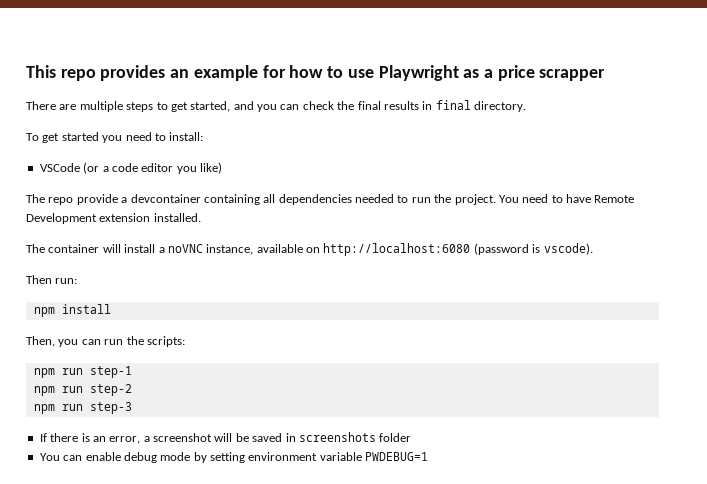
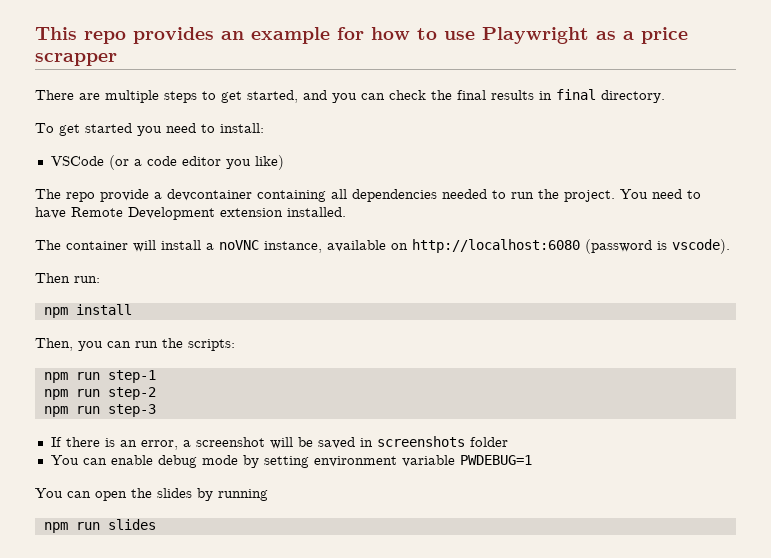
+ You can open the slides by running
+ npm run slides

